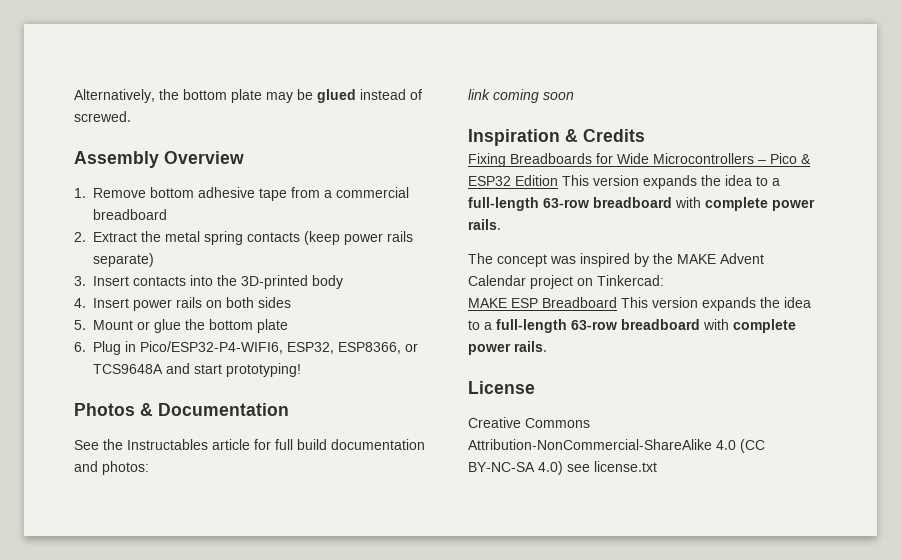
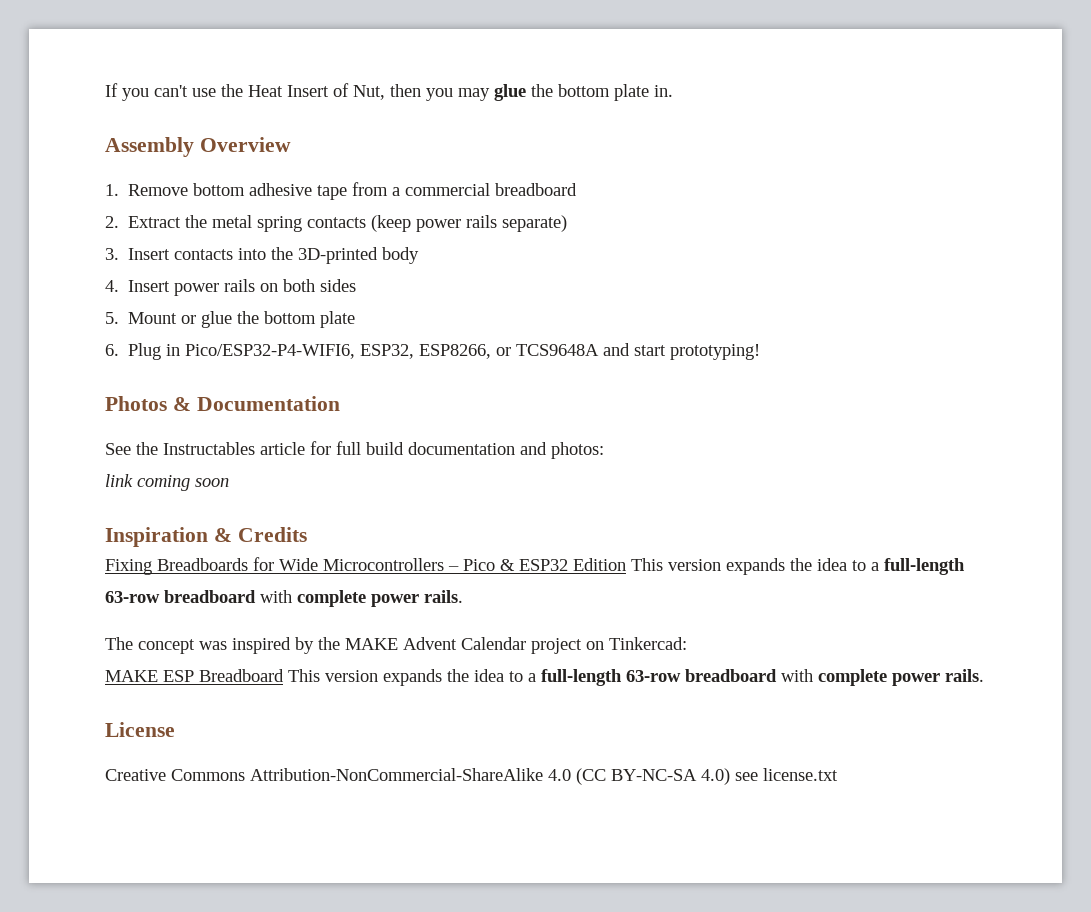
- Alternatively, the bottom plate may be glued instead of screwed.
+ If you can't use the Heat Insert of Nut, then you may glue the bottom plate in.
- 6. Plug in Pico/ESP32-P4-WIFI6, ESP32, ESP8366, or TCS9648A and start prototyping!
+ 6. Plug in Pico/ESP32-P4-WIFI6, ESP32, ESP8266, or TCS9648A and start prototyping!

